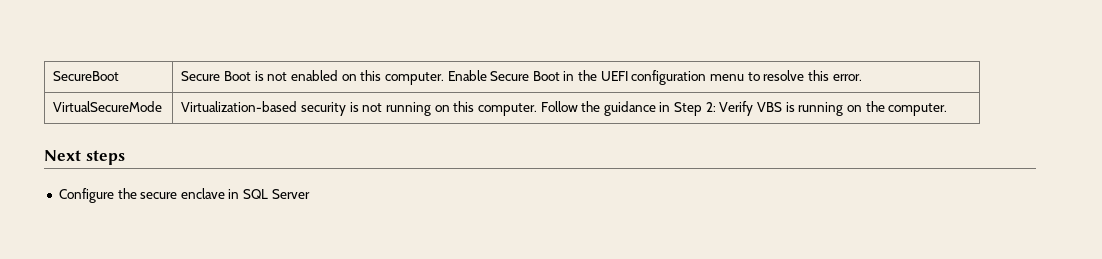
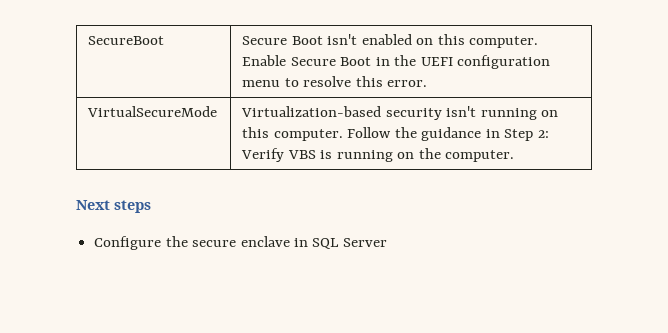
- SecureBoot | Secure Boot is not enabled on this computer. Enable Secure Boot in the UEFI configuration menu to resolve this error.
+ SecureBoot | Secure Boot isn't enabled on this computer. Enable Secure Boot in the UEFI configuration menu to resolve this error.
- VirtualSecureMode | Virtualization-based security is not running on this computer. Follow the guidance in Step 2: Verify VBS is running on the computer.
+ VirtualSecureMode | Virtualization-based security isn't running on this computer. Follow the guidance in Step 2: Verify VBS is running on the computer.

